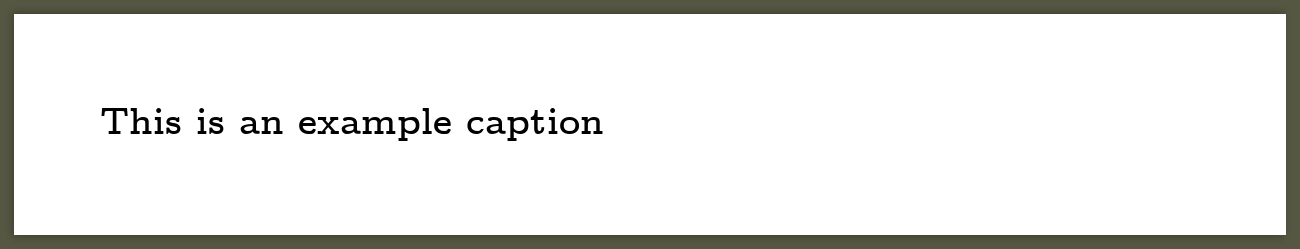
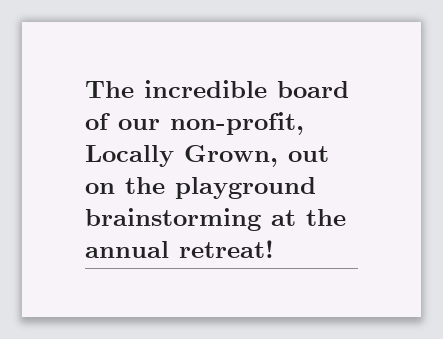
- This is an example caption
+ The incredible board of our non-profit, Locally Grown, out on the playground brainstorming at the annual retreat!

